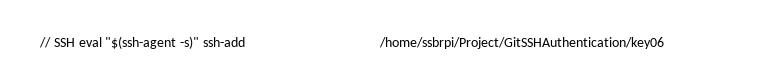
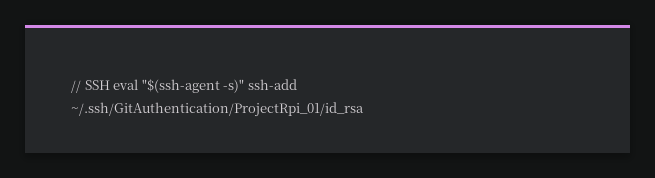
- // SSH eval "$(ssh-agent -s)" ssh-add /home/ssbrpi/Project/GitSSHAuthentication/key06
+ // SSH eval "$(ssh-agent -s)" ssh-add ~/.ssh/GitAuthentication/ProjectRpi_01/id_rsa

